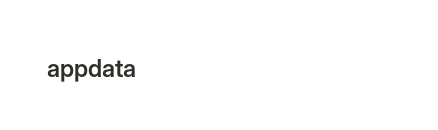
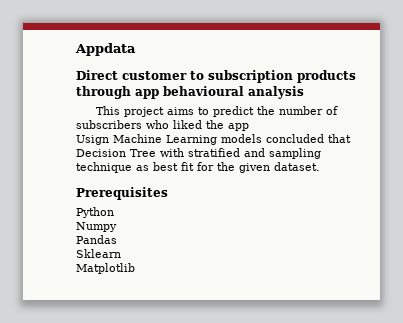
- appdata
+ Appdata
+ Direct customer to subscription products through app behavioural analysis
+ This project aims to predict the number of subscribers who liked the app
+ Usign Machine Learning models concluded that Decision Tree with stratified and sampling technique as best fit for the given dataset.
+ Prerequisites
+ Python
+ Numpy
+ Pandas
+ Sklearn
+ Matplotlib

